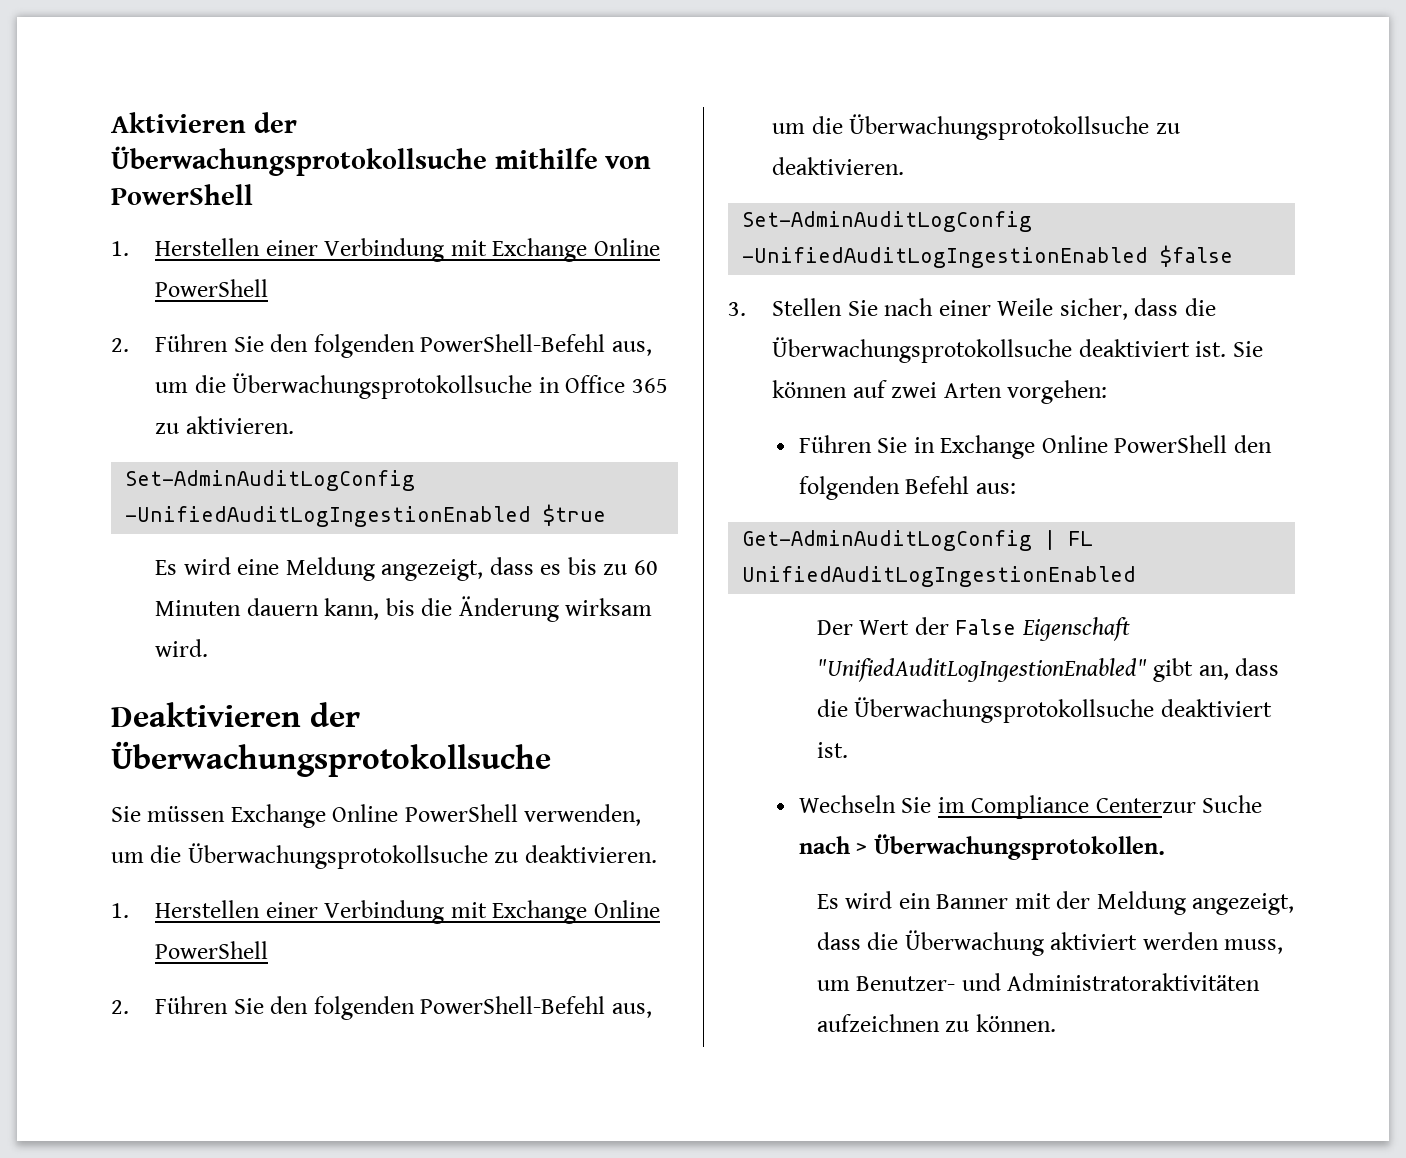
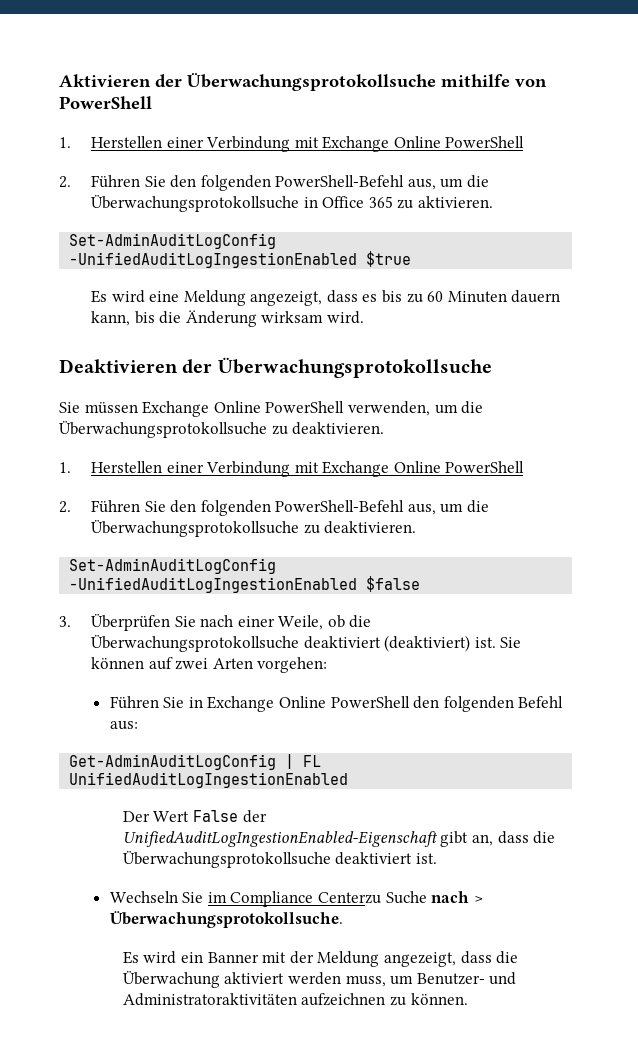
- 3. Stellen Sie nach einer Weile sicher, dass die Überwachungsprotokollsuche deaktiviert ist.
+ 3. Überprüfen Sie nach einer Weile, ob die Überwachungsprotokollsuche deaktiviert (deaktiviert) ist.
- Der Wert der False Eigenschaft "UnifiedAuditLogIngestionEnabled" gibt an, dass die Überwachungsprotokollsuche deaktiviert ist.
+ Der Wert False der UnifiedAuditLogIngestionEnabled-Eigenschaft gibt an, dass die Überwachungsprotokollsuche deaktiviert ist.
- Wechseln Sie im Compliance Centerzur Suche nach > Überwachungsprotokollen.
+ Wechseln Sie im Compliance Centerzu Suche nach > Überwachungsprotokollsuche.

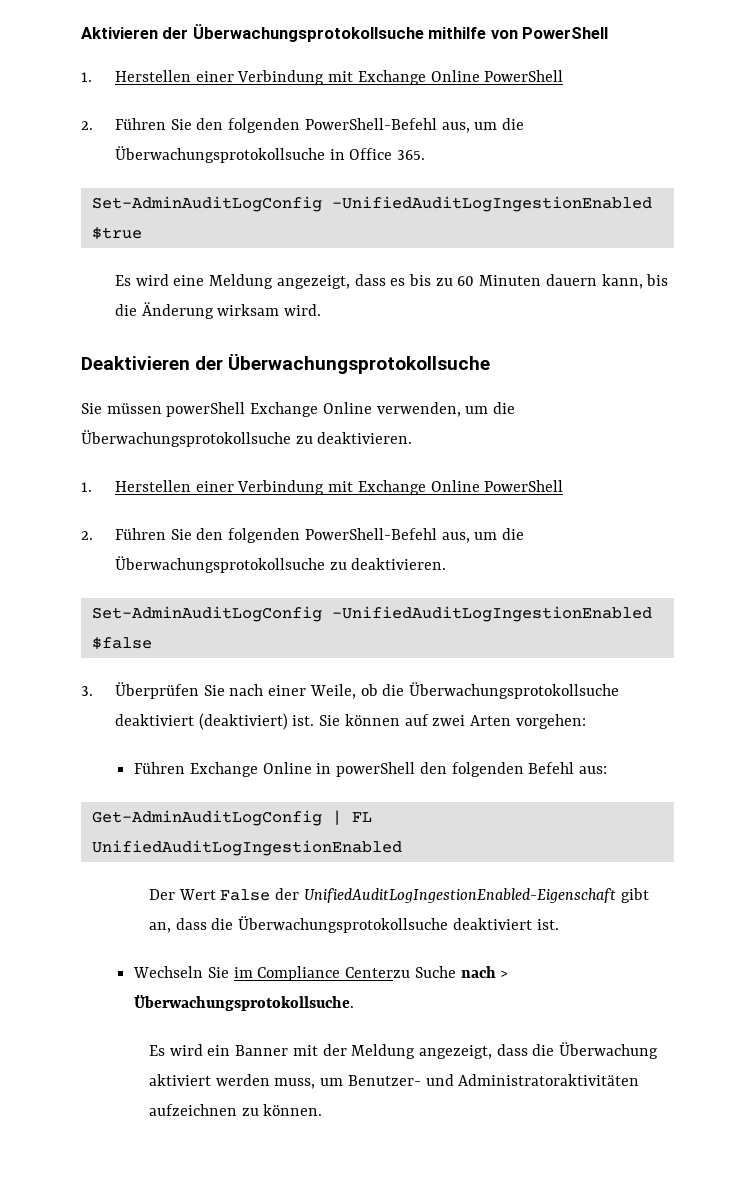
- 2. Führen Sie den folgenden PowerShell-Befehl aus, um die Überwachungsprotokollsuche in Office 365 zu aktivieren.
+ 2. Führen Sie den folgenden PowerShell-Befehl aus, um die Überwachungsprotokollsuche in Office 365.
- Sie müssen Exchange Online PowerShell verwenden, um die Überwachungsprotokollsuche zu deaktivieren.
+ Sie müssen powerShell Exchange Online verwenden, um die Überwachungsprotokollsuche zu deaktivieren.
- Führen Sie in Exchange Online PowerShell den folgenden Befehl aus:
+ Führen Exchange Online in powerShell den folgenden Befehl aus:

